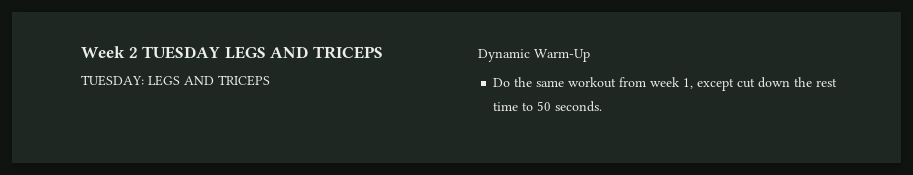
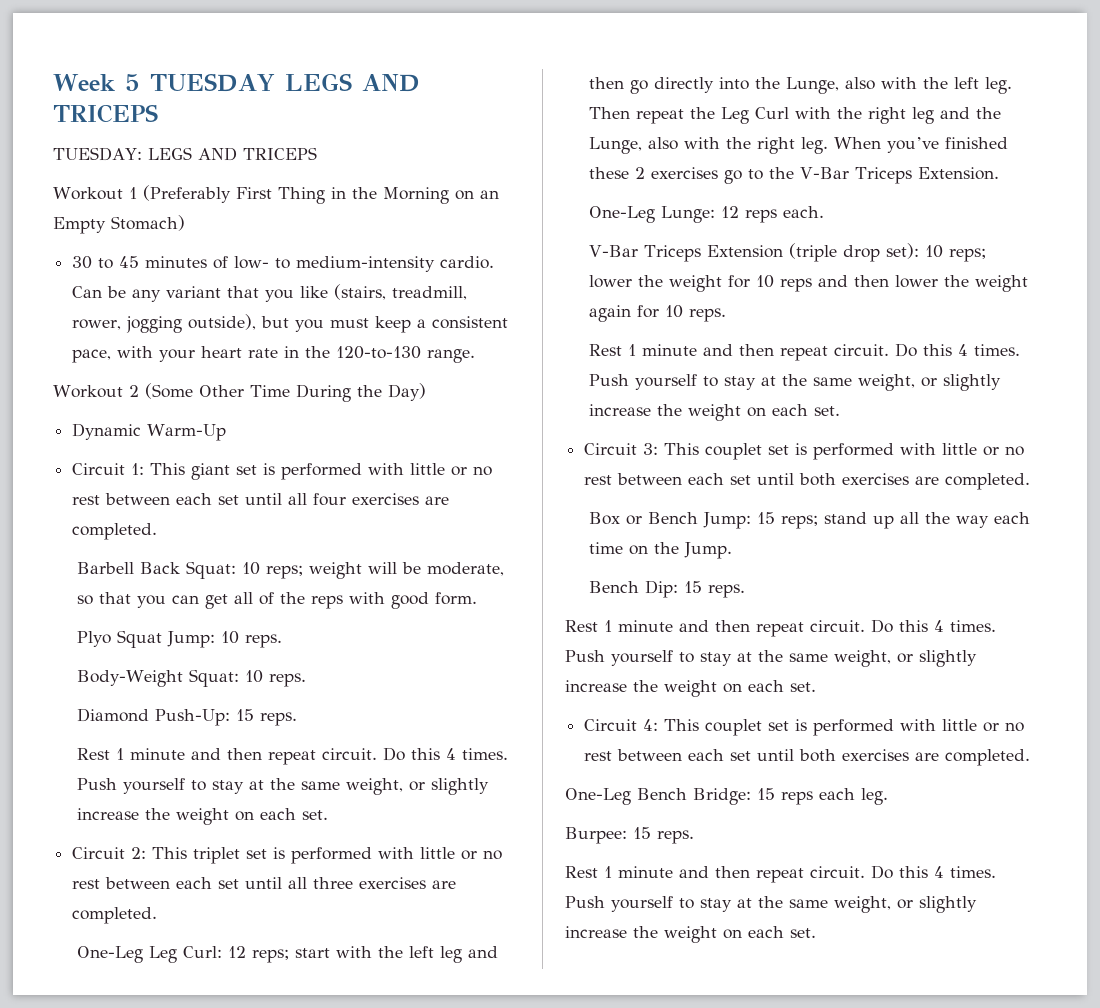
- Week 2 TUESDAY LEGS AND TRICEPS
+ Week 5 TUESDAY LEGS AND TRICEPS
+ Workout 1 (Preferably First Thing in the Morning on an Empty Stomach)
+ 30 to 45 minutes of low- to medium-intensity cardio. Can be any variant that you like (stairs, treadmill, rower, jogging outside), but you must keep a consistent pace, with your heart rate in the 120-to-130 range.
+ Workout 2 (Some Other Time During the Day)
  Dynamic Warm-Up
- Do the same workout from week 1, except cut down the rest time to 50 seconds.
+ Circuit 1: This giant set is performed with little or no rest between each set until all four exercises are completed.
+ Barbell Back Squat: 10 reps; weight will be moderate, so that you can get all of the reps with good form.
+ Plyo Squat Jump: 10 reps.
+ Body-Weight Squat: 10 reps.
+ Diamond Push-Up: 15 reps.
+ Rest 1 minute and then repeat circuit. Do this 4 times. Push yourself to stay at the same weight, or slightly increase the weight on each set.
+ Circuit 2: This triplet set is performed with little or no rest between each set until all three exercises are completed.
+ One-Leg Leg Curl: 12 reps; start with the left leg and then go directly into the Lunge, also with the left leg. Then repeat the Leg Curl with the right leg and the Lunge, also with the right leg. When you’ve finished these 2 exercises go to the V-Bar Triceps Extension.
+ One-Leg Lunge: 12 reps each.
+ V-Bar Triceps Extension (triple drop set): 10 reps; lower the weight for 10 reps and then lower the weight again for 10 reps.
+ Rest 1 minute and then repeat circuit. Do this 4 times. Push yourself to stay at the same weight, or slightly increase the weight on each set.
+ Circuit 3: This couplet set is performed with little or no rest between each set until both exercises are completed.
+ Box or Bench Jump: 15 reps; stand up all the way each time on the Jump.
+ Bench Dip: 15 reps.
+ Rest 1 minute and then repeat circuit. Do this 4 times. Push yourself to stay at the same weight, or slightly increase the weight on each set.
+ Circuit 4: This couplet set is performed with little or no rest between each set until both exercises are completed.
+ One-Leg Bench Bridge: 15 reps each leg.
+ Burpee: 15 reps.
+ Rest 1 minute and then repeat circuit. Do this 4 times. Push yourself to stay at the same weight, or slightly increase the weight on each set.

